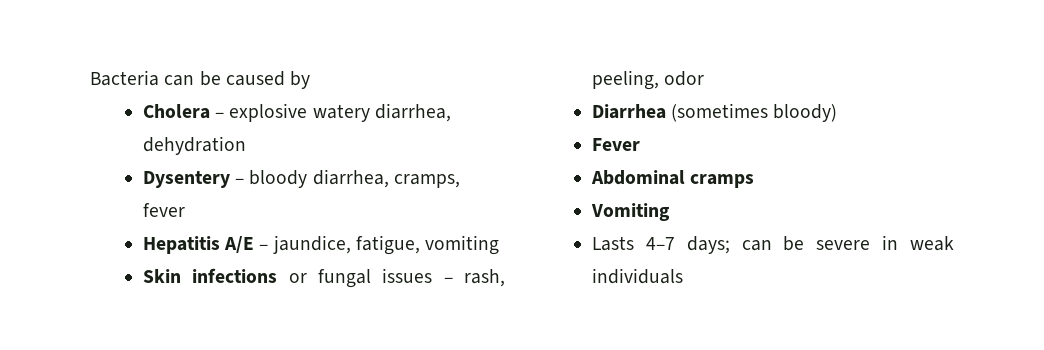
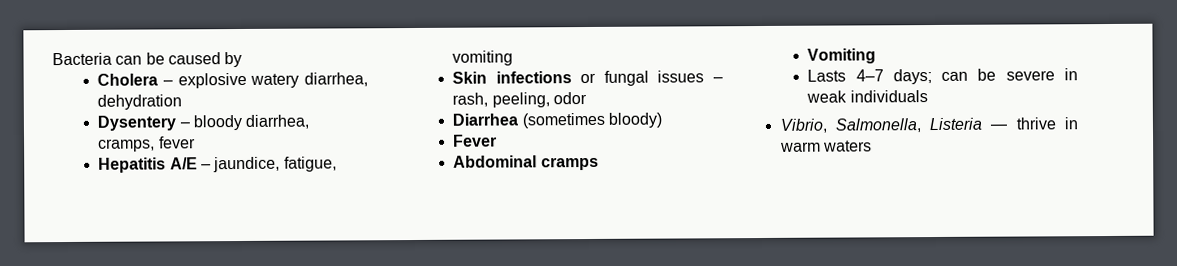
+ Vibrio, Salmonella, Listeria — thrive in warm waters

